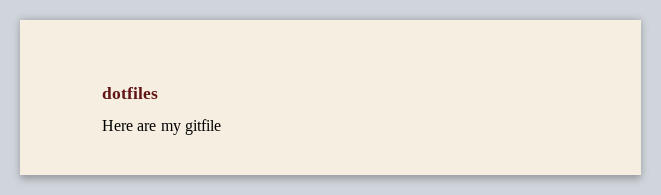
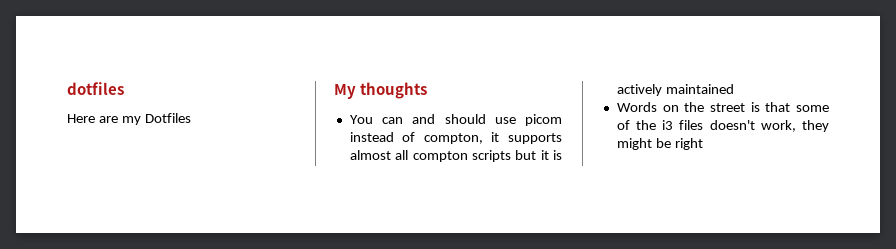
- Here are my gitfile
+ Here are my Dotfiles
+ My thoughts
+ You can and should use picom instead of compton, it supports almost all compton scripts but it is actively maintained
+ Words on the street is that some of the i3 files doesn't work, they might be right

